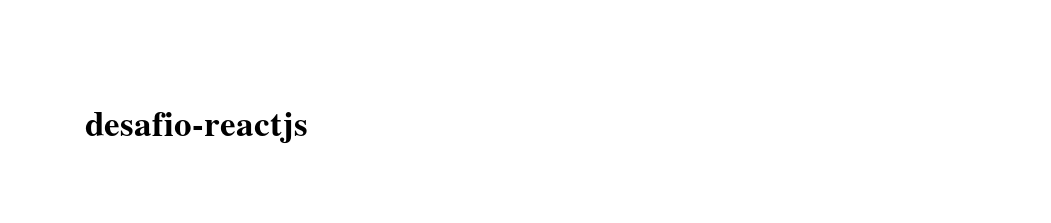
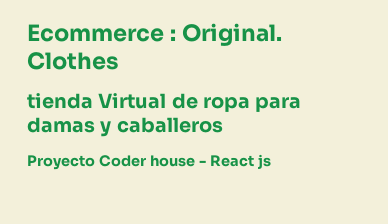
- desafio-reactjs
+ Ecommerce : Original. Clothes
+ tienda Virtual de ropa para damas y caballeros
+ Proyecto Coder house - React js

